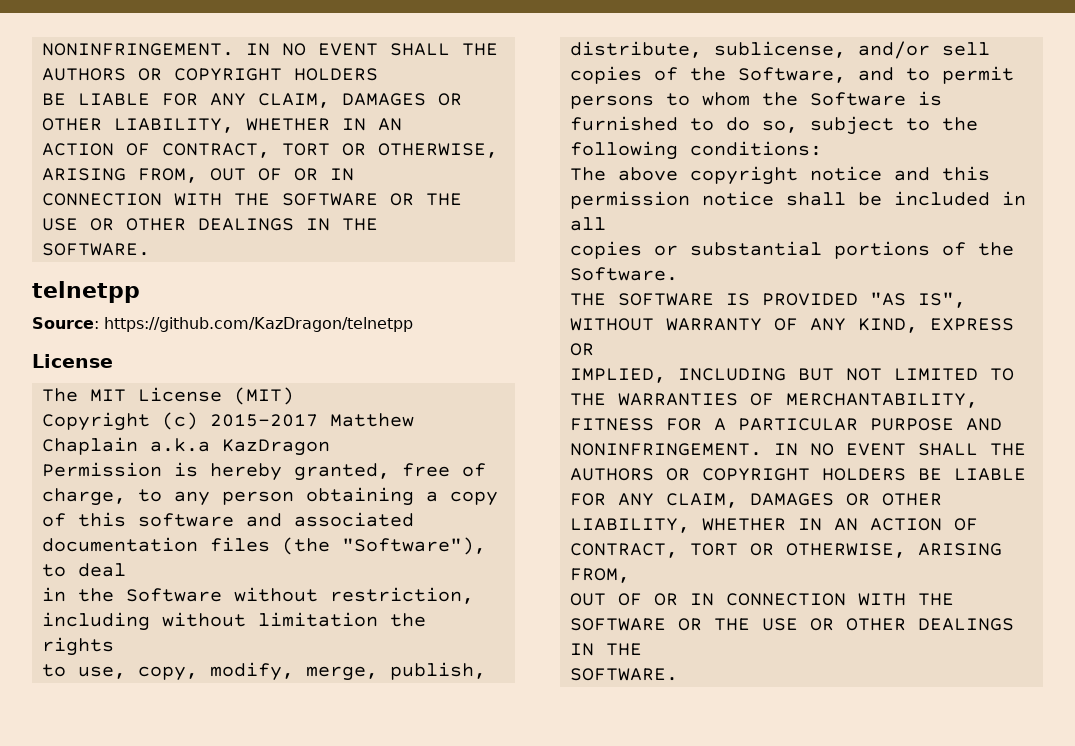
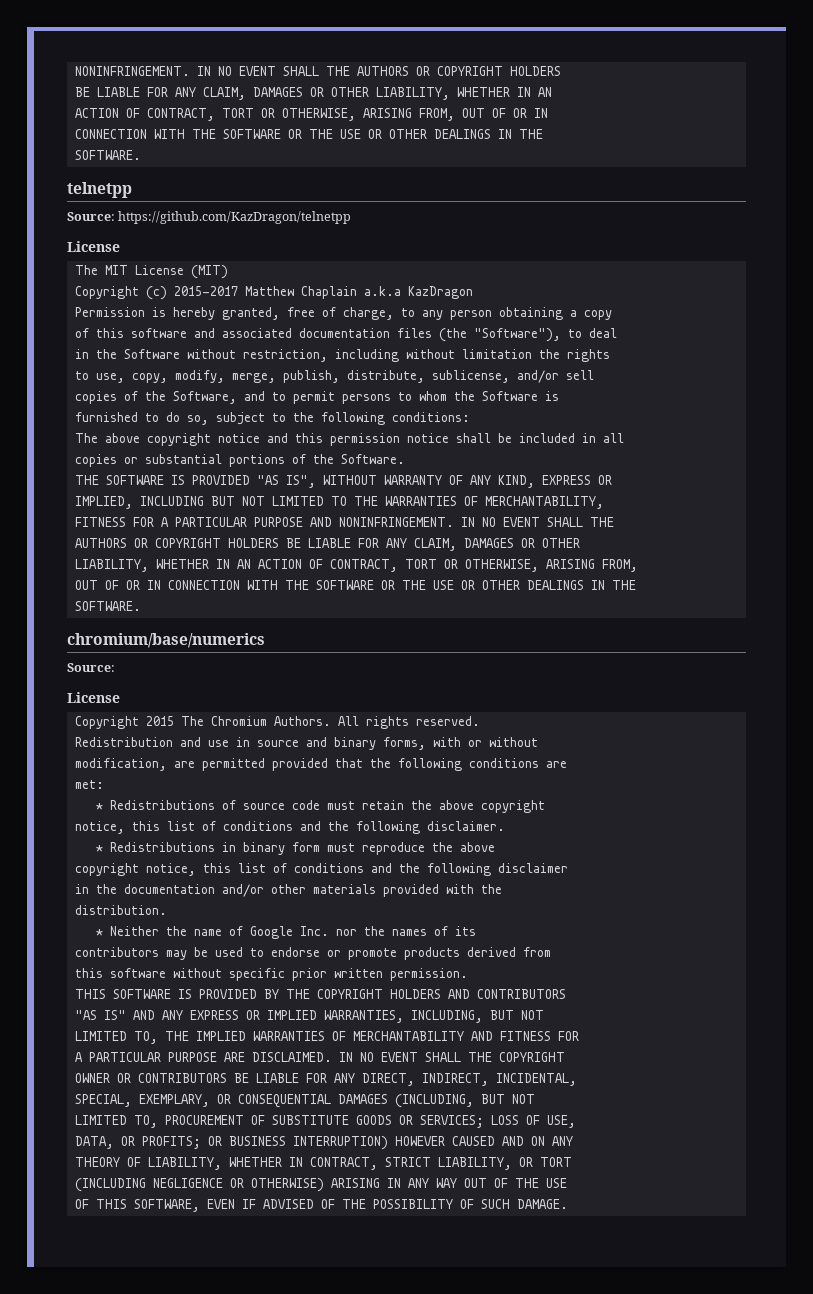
+ chromium/base/numerics
+ Source:
+ License
+ Copyright 2015 The Chromium Authors. All rights reserved.
+ Redistribution and use in source and binary forms, with or without
+ modification, are permitted provided that the following conditions are
+ met:
+ * Redistributions of source code must retain the above copyright
+ notice, this list of conditions and the following disclaimer.
+ * Redistributions in binary form must reproduce the above
+ copyright notice, this list of conditions and the following disclaimer
+ in the documentation and/or other materials provided with the
+ distribution.
+ * Neither the name of Google Inc. nor the names of its
+ contributors may be used to endorse or promote products derived from
+ this software without specific prior written permission.
+ THIS SOFTWARE IS PROVIDED BY THE COPYRIGHT HOLDERS AND CONTRIBUTORS
+ "AS IS" AND ANY EXPRESS OR IMPLIED WARRANTIES, INCLUDING, BUT NOT
+ LIMITED TO, THE IMPLIED WARRANTIES OF MERCHANTABILITY AND FITNESS FOR
+ A PARTICULAR PURPOSE ARE DISCLAIMED. IN NO EVENT SHALL THE COPYRIGHT
+ OWNER OR CONTRIBUTORS BE LIABLE FOR ANY DIRECT, INDIRECT, INCIDENTAL,
+ SPECIAL, EXEMPLARY, OR CONSEQUENTIAL DAMAGES (INCLUDING, BUT NOT
+ LIMITED TO, PROCUREMENT OF SUBSTITUTE GOODS OR SERVICES; LOSS OF USE,
+ DATA, OR PROFITS; OR BUSINESS INTERRUPTION) HOWEVER CAUSED AND ON ANY
+ THEORY OF LIABILITY, WHETHER IN CONTRACT, STRICT LIABILITY, OR TORT
+ (INCLUDING NEGLIGENCE OR OTHERWISE) ARISING IN ANY WAY OUT OF THE USE
+ OF THIS SOFTWARE, EVEN IF ADVISED OF THE POSSIBILITY OF SUCH DAMAGE.

